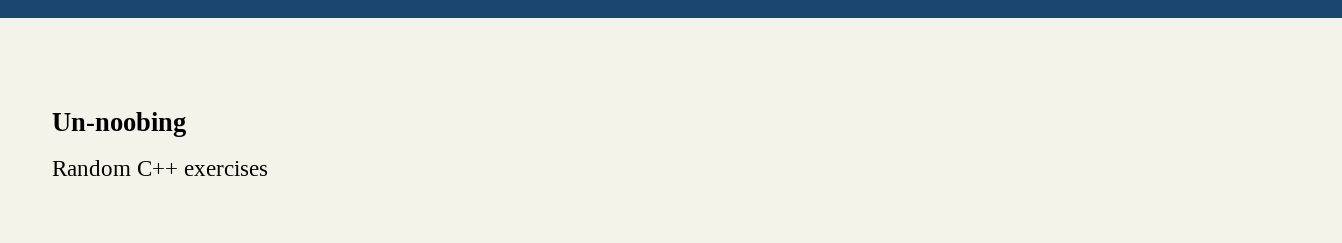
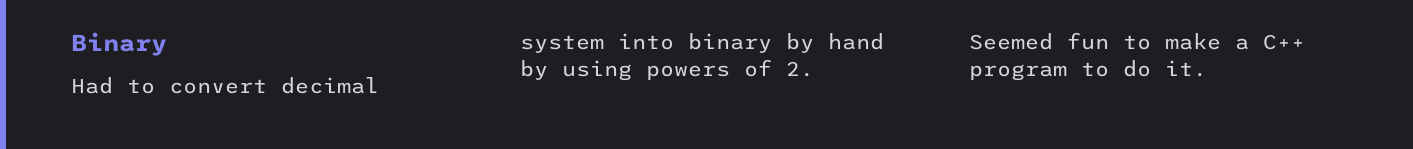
- Un-noobing
- Random C++ exercises
+ Binary
+ Had to convert decimal system into binary by hand by using powers of 2. Seemed fun to make a C++ program to do it.

